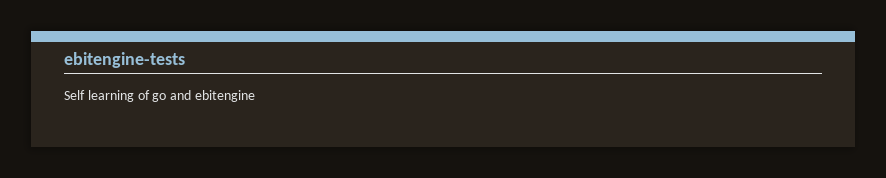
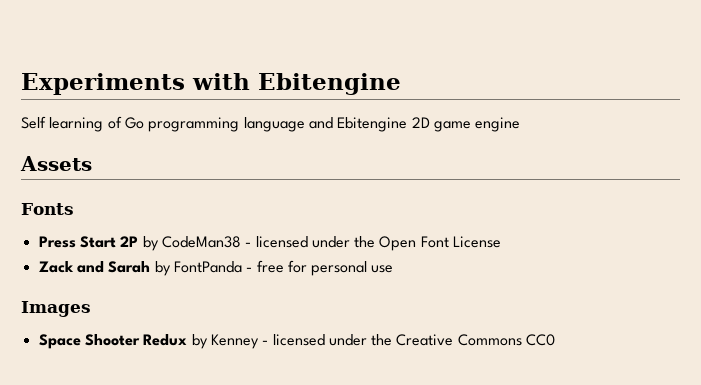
- ebitengine-tests
+ Experiments with Ebitengine
- Self learning of go and ebitengine
+ Self learning of Go programming language and Ebitengine 2D game engine
+ Assets
+ Fonts
+ Press Start 2P by CodeMan38 - licensed under the Open Font License
+ Zack and Sarah by FontPanda - free for personal use
+ Images
+ Space Shooter Redux by Kenney - licensed under the Creative Commons CC0

